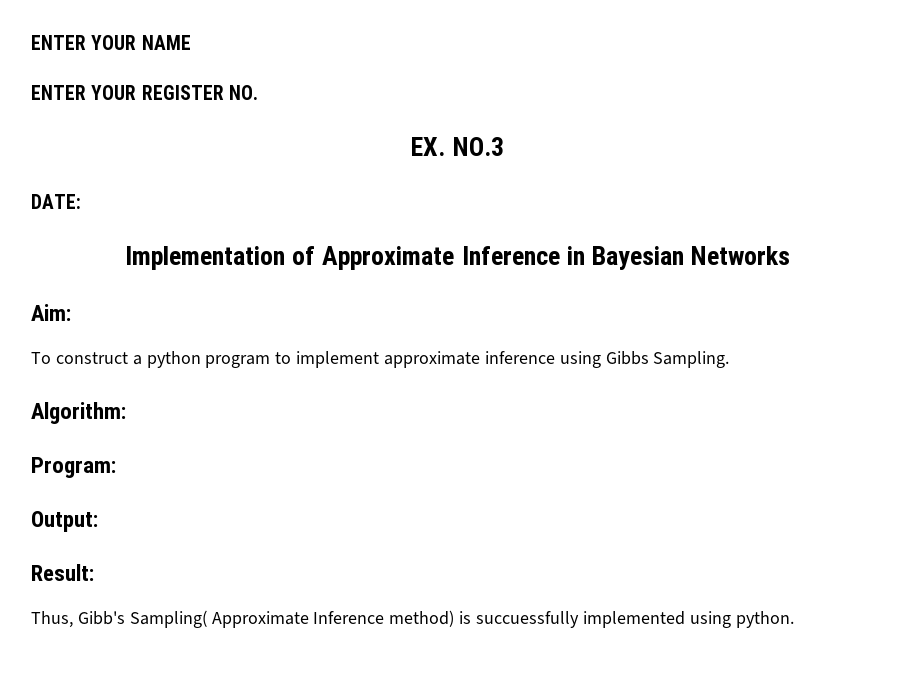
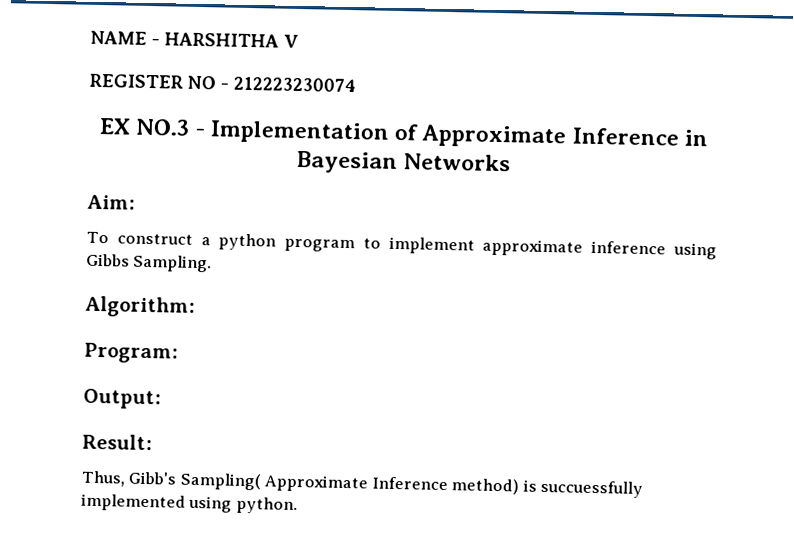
- ENTER YOUR NAME
- ENTER YOUR REGISTER NO.
- EX. NO.3
- DATE:
- Implementation of Approximate Inference in Bayesian Networks
+ NAME - HARSHITHA V
+ REGISTER NO - 212223230074
+ EX NO.3 - Implementation of Approximate Inference in Bayesian Networks

